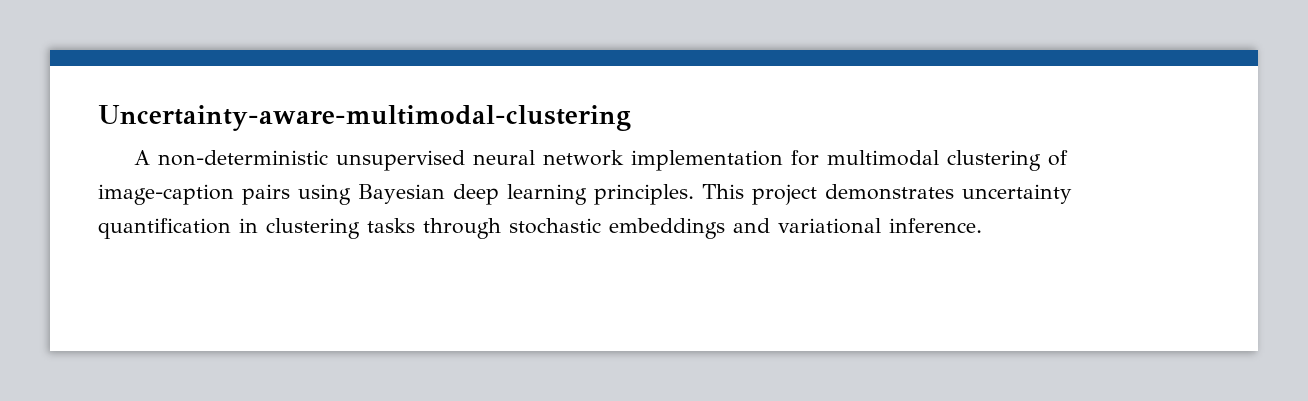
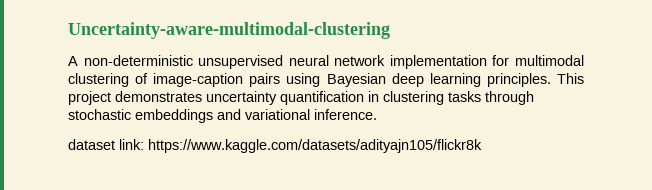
+ dataset link: https://www.kaggle.com/datasets/adityajn105/flickr8k

